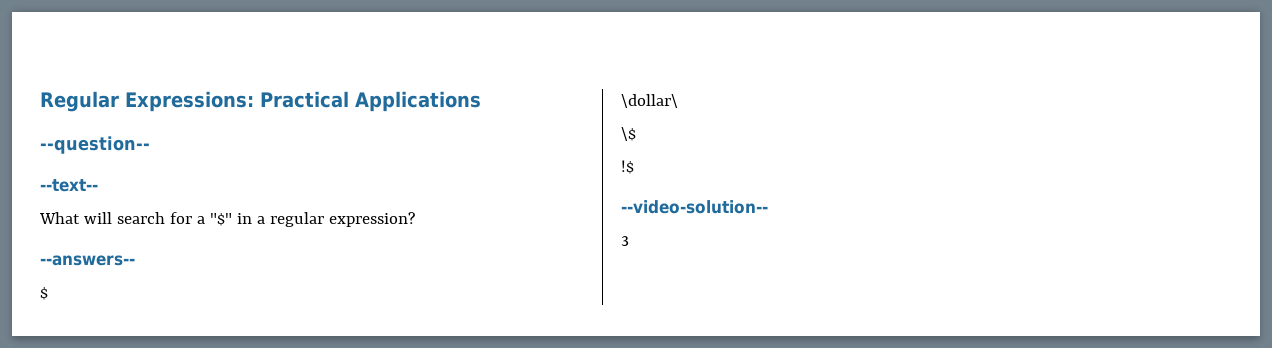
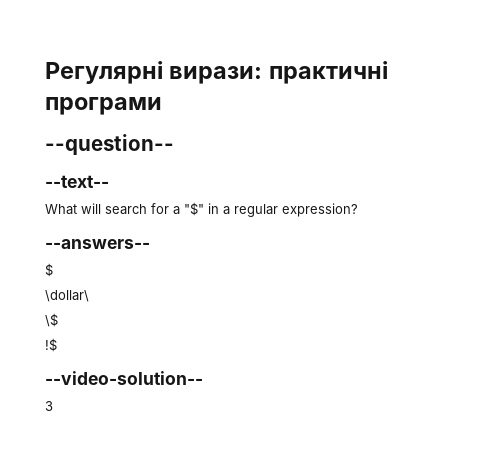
- Regular Expressions: Practical Applications
+ Регулярні вирази: практичні програми

